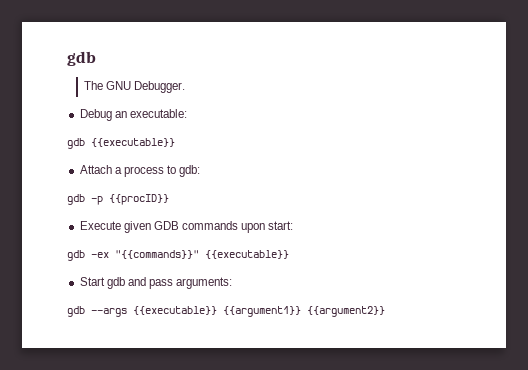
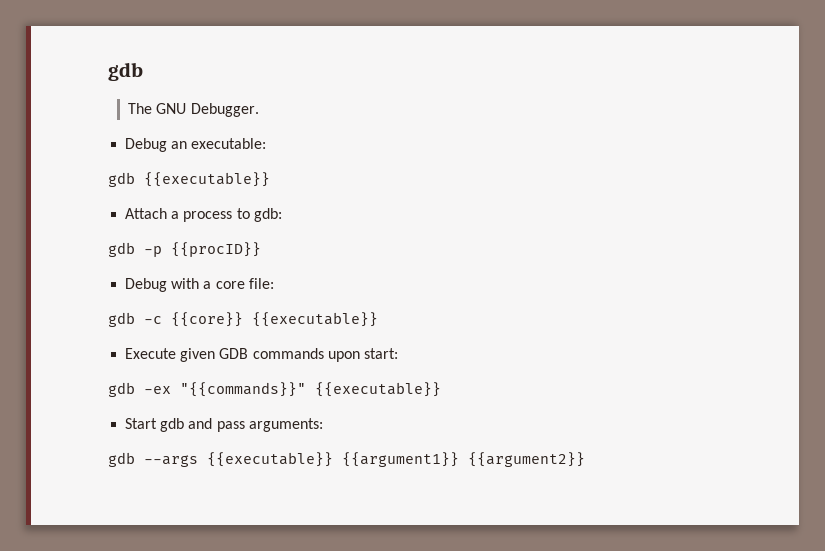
+ Debug with a core file:
+ gdb -c {{core}} {{executable}}

